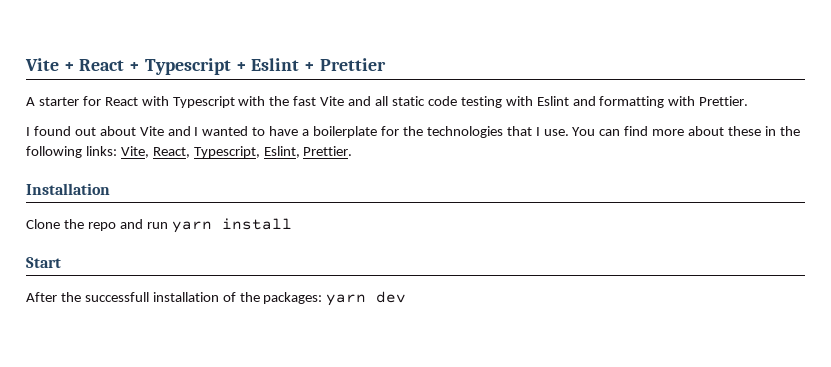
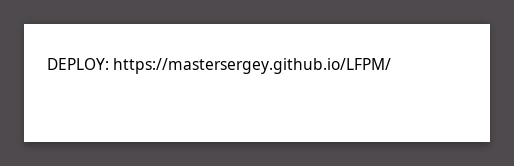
- Vite + React + Typescript + Eslint + Prettier
- A starter for React with Typescript with the fast Vite and all static code testing with Eslint and formatting with Prettier.
- I found out about Vite and I wanted to have a boilerplate for the technologies that I use. You can find more about these in the following links: Vite, React, Typescript, Eslint, Prettier.
- Installation
- Clone the repo and run yarn install
- Start
- After the successfull installation of the packages: yarn dev
+ DEPLOY: https://mastersergey.github.io/LFPM/

